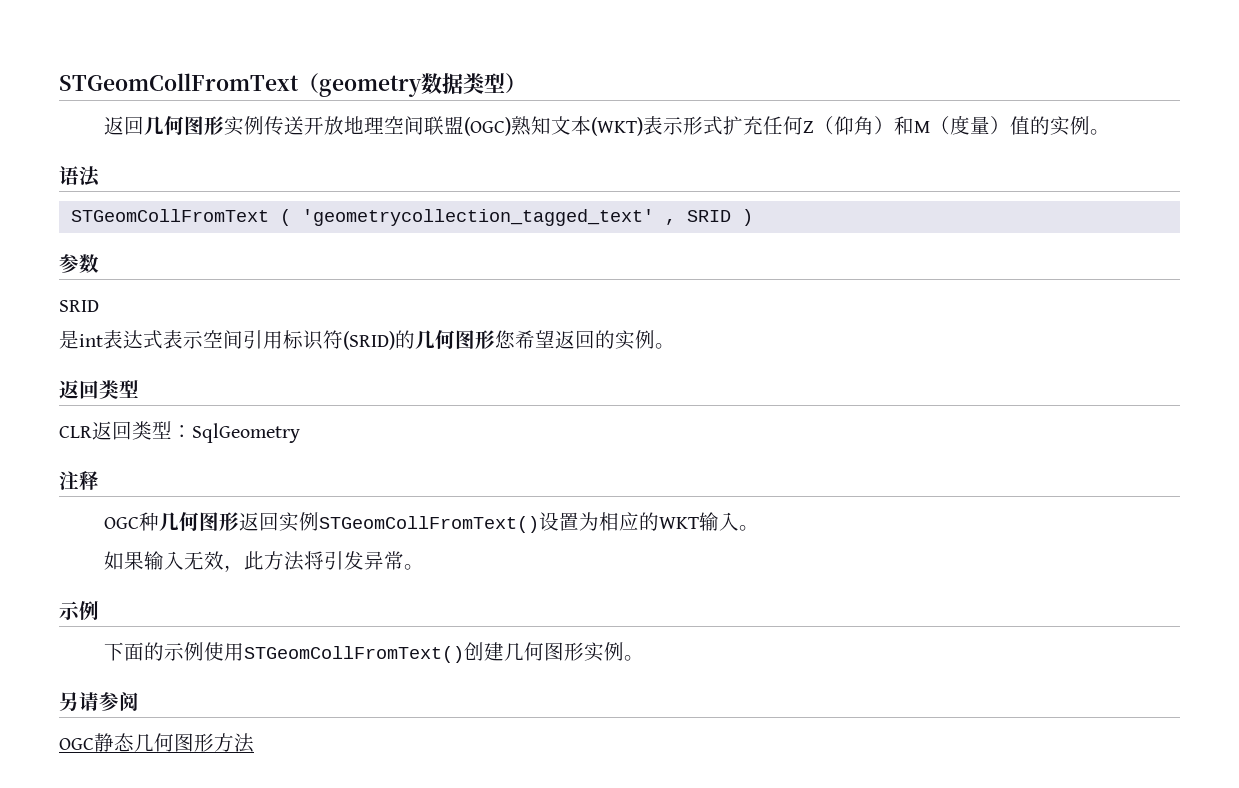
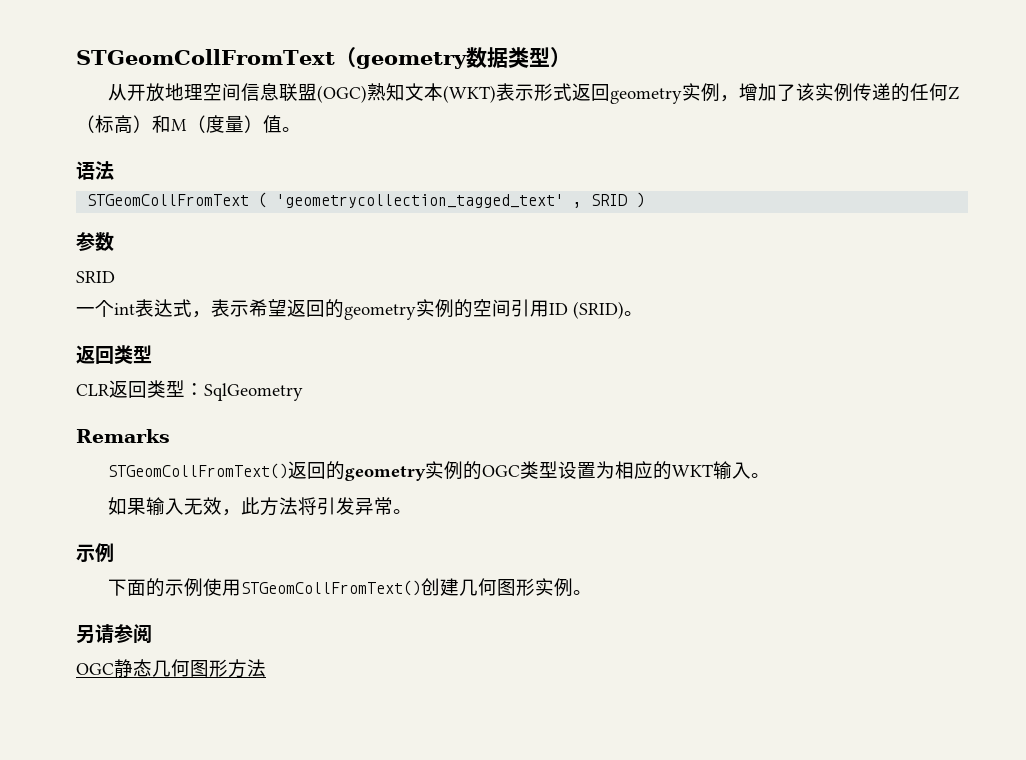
- 返回几何图形实例传送开放地理空间联盟(OGC)熟知文本(WKT)表示形式扩充任何Z（仰角）和M（度量）值的实例。
+ 从开放地理空间信息联盟(OGC)熟知文本(WKT)表示形式返回geometry实例，增加了该实例传递的任何Z（标高）和M（度量）值。
- 是int表达式表示空间引用标识符(SRID)的几何图形您希望返回的实例。
+ 一个int表达式，表示希望返回的geometry实例的空间引用ID (SRID)。
- 注释
- OGC种几何图形返回实例STGeomCollFromText()设置为相应的WKT输入。
+ Remarks
+ STGeomCollFromText()返回的geometry实例的OGC类型设置为相应的WKT输入。

